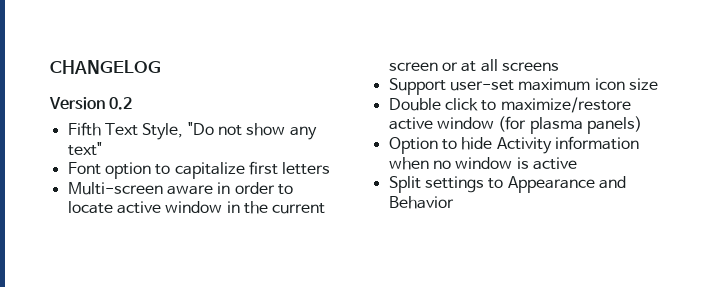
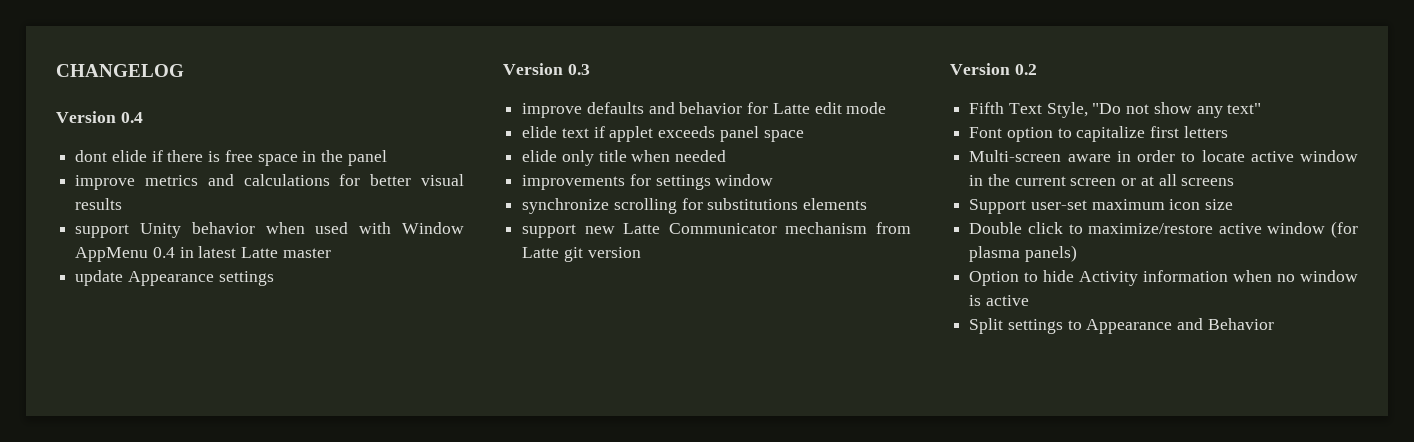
+ Version 0.4
+ dont elide if there is free space in the panel
+ improve metrics and calculations for better visual results
+ support Unity behavior when used with Window AppMenu 0.4 in latest Latte master
+ update Appearance settings
+ Version 0.3
+ improve defaults and behavior for Latte edit mode
+ elide text if applet exceeds panel space
+ elide only title when needed
+ improvements for settings window
+ synchronize scrolling for substitutions elements
+ support new Latte Communicator mechanism from Latte git version

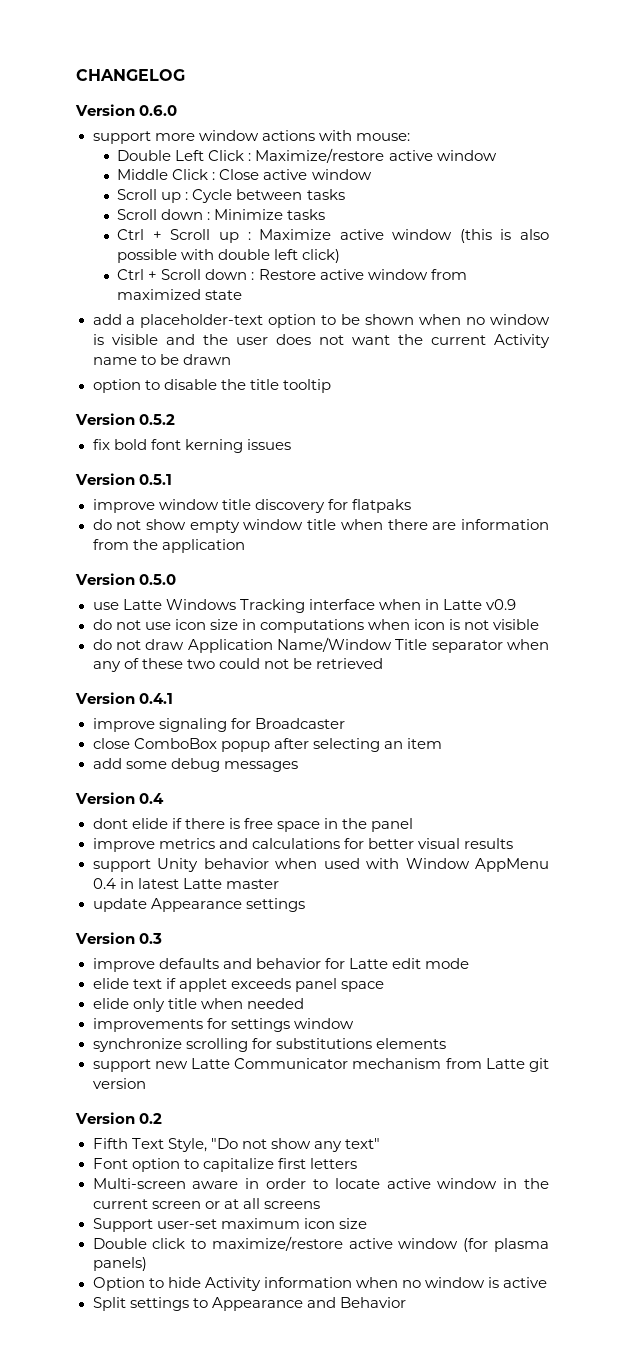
+ Version 0.6.0
+ support more window actions with mouse:
+ Double Left Click : Maximize/restore active window
+ Middle Click : Close active window
+ Scroll up : Cycle between tasks
+ Scroll down : Minimize tasks
+ Ctrl + Scroll up : Maximize active window (this is also possible with double left click)
+ Ctrl + Scroll down : Restore active window from maximized state
+ add a placeholder-text option to be shown when no window is visible and the user does not want the current Activity name to be drawn
+ option to disable the title tooltip
+ Version 0.5.2
+ fix bold font kerning issues
+ Version 0.5.1
+ improve window title discovery for flatpaks
+ do not show empty window title when there are information from the application
+ Version 0.5.0
+ use Latte Windows Tracking interface when in Latte v0.9
+ do not use icon size in computations when icon is not visible
+ do not draw Application Name/Window Title separator when any of these two could not be retrieved
+ Version 0.4.1
+ improve signaling for Broadcaster
+ close ComboBox popup after selecting an item
+ add some debug messages

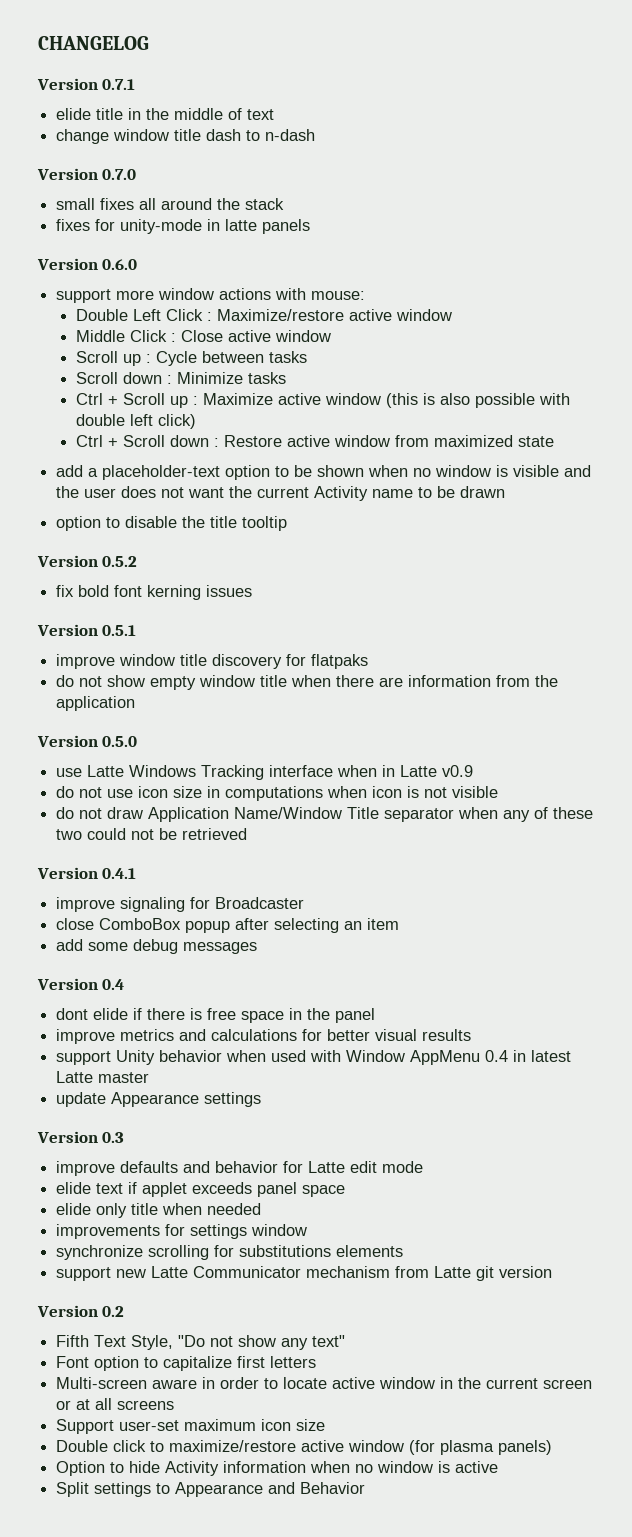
+ Version 0.7.1
+ elide title in the middle of text
+ change window title dash to n-dash
+ Version 0.7.0
+ small fixes all around the stack
+ fixes for unity-mode in latte panels

